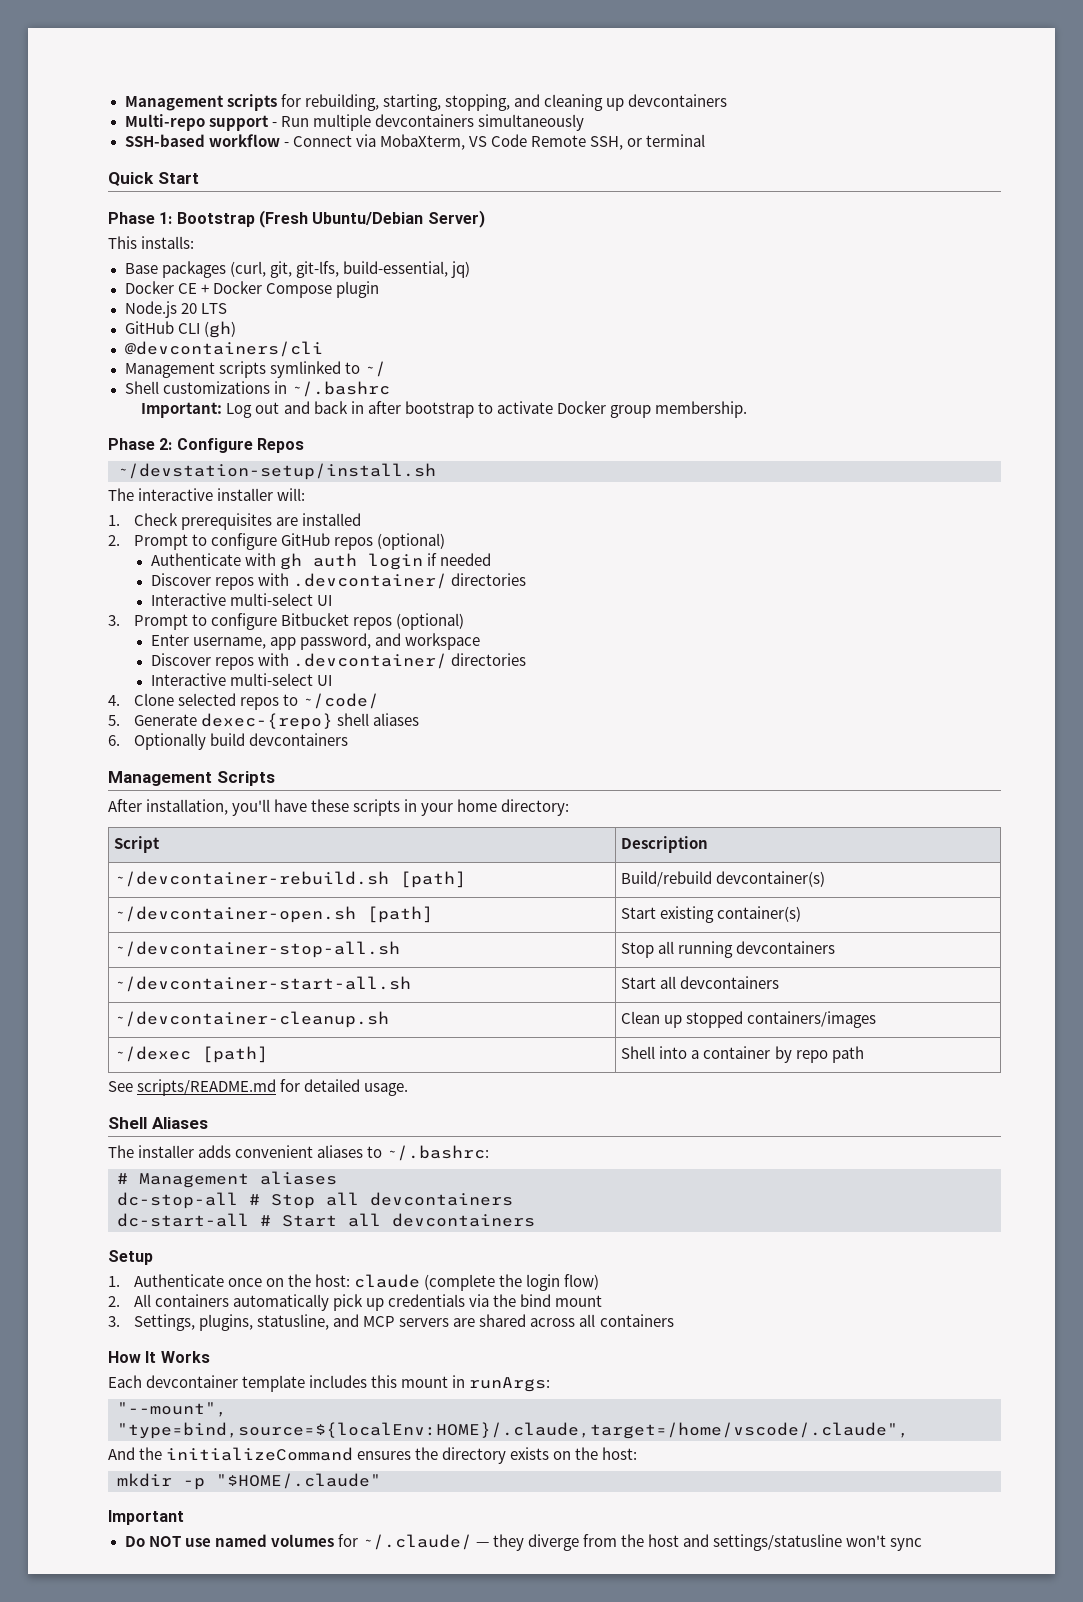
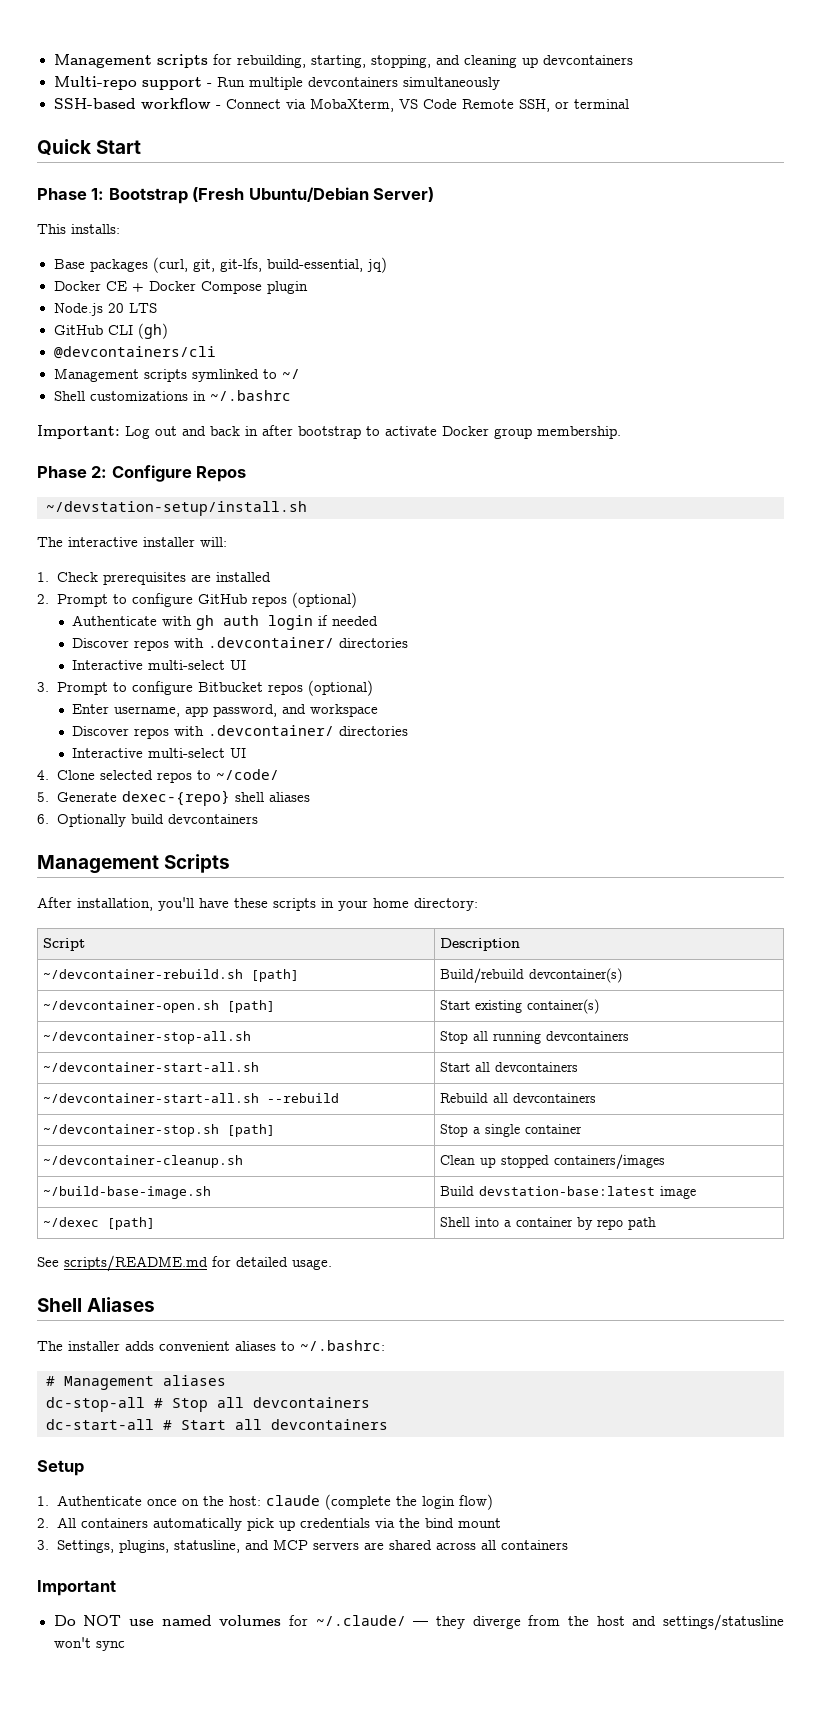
+ ~/devcontainer-start-all.sh --rebuild | Rebuild all devcontainers
+ ~/devcontainer-stop.sh [path] | Stop a single container
+ ~/build-base-image.sh | Build devstation-base:latest image
- How It Works
- Each devcontainer template includes this mount in runArgs:
- "--mount", "type=bind,source=${localEnv:HOME}/.claude,target=/home/vscode/.claude",
- And the initializeCommand ensures the directory exists on the host:
- mkdir -p "$HOME/.claude"

